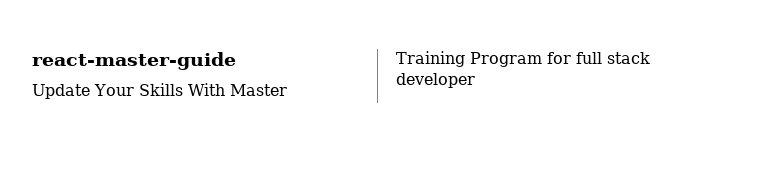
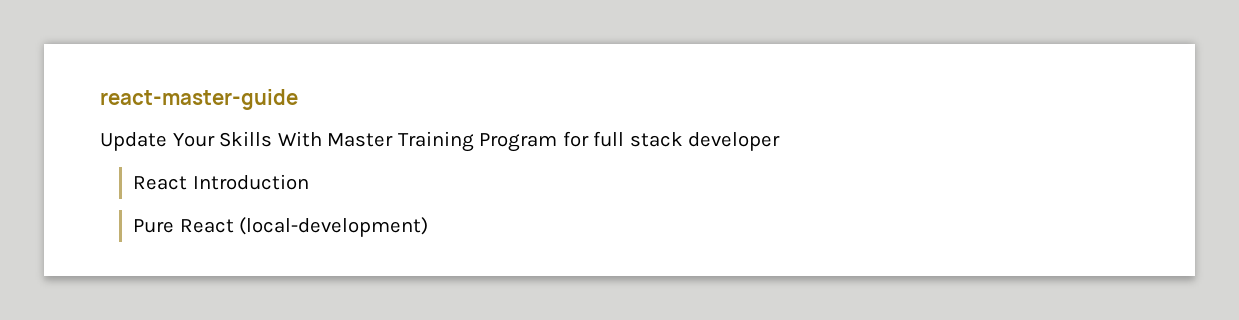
+ React Introduction
+ Pure React (local-development)

